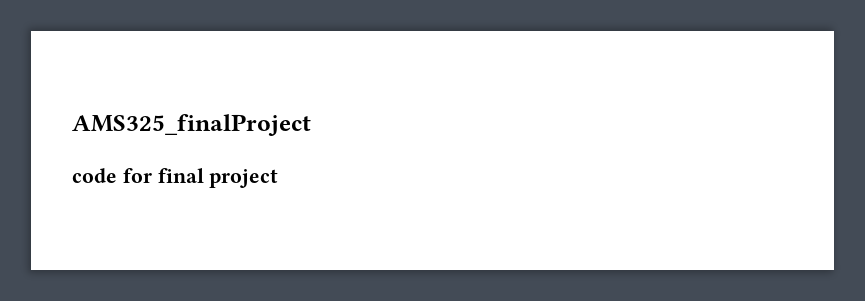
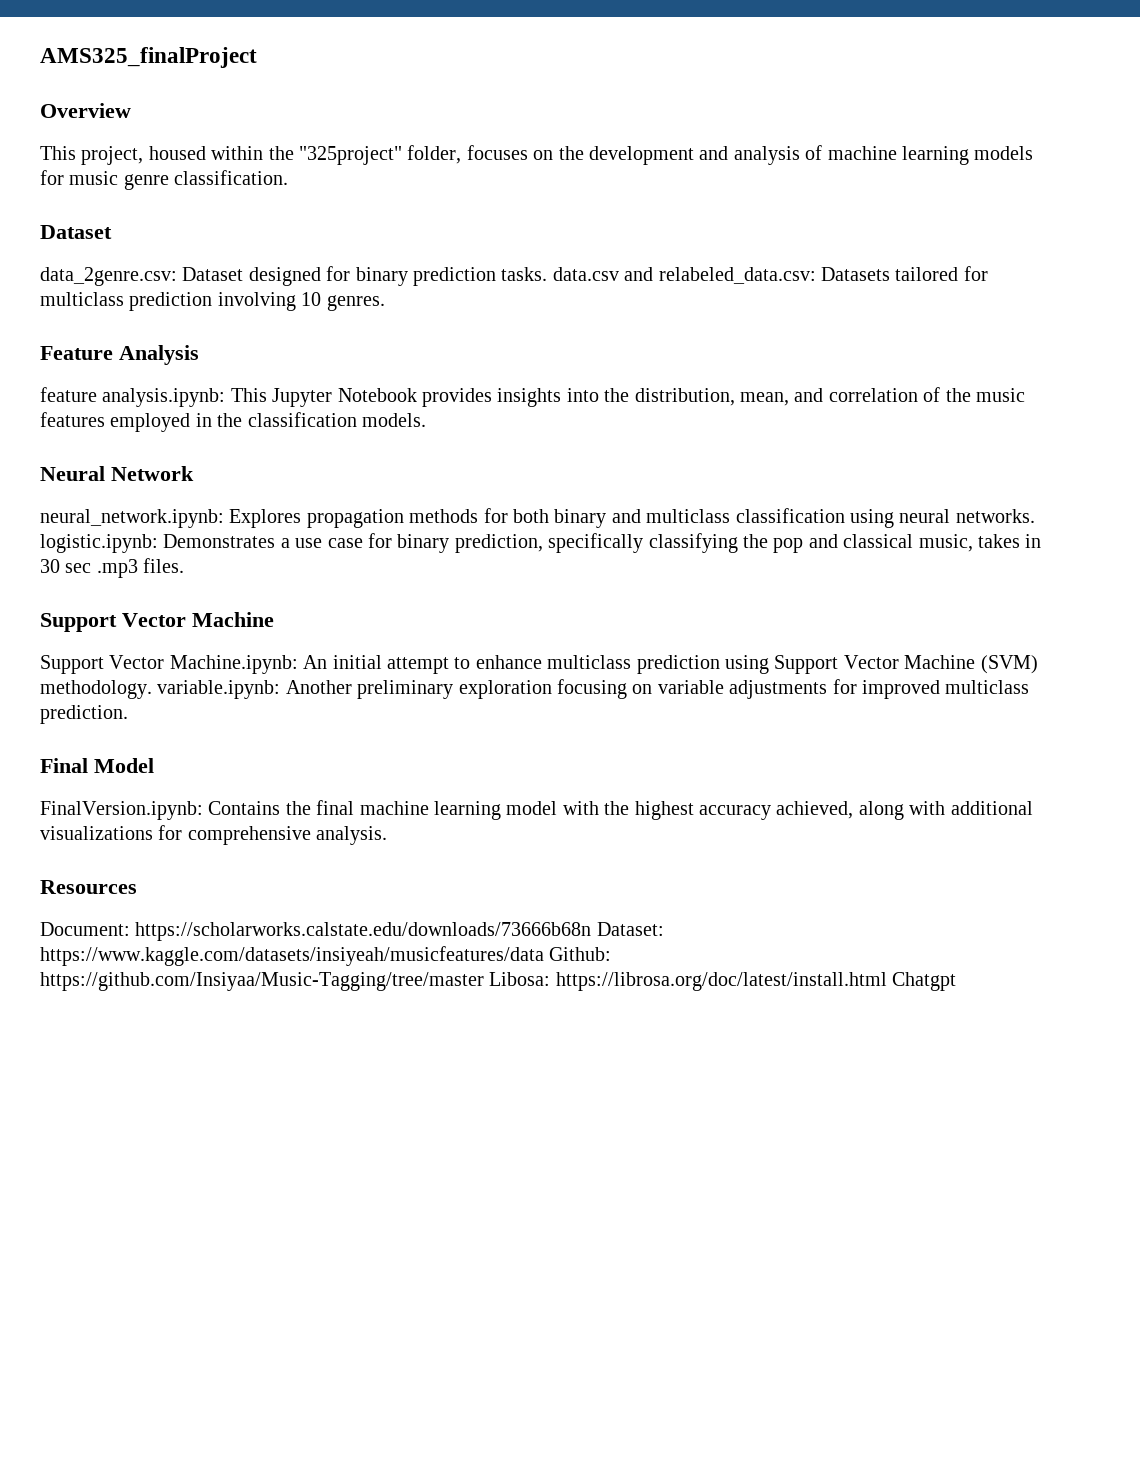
- code for final project
+ Overview
+ This project, housed within the "325project" folder, focuses on the development and analysis of machine learning models for music genre classification.
+ Dataset
+ data_2genre.csv: Dataset designed for binary prediction tasks. data.csv and relabeled_data.csv: Datasets tailored for multiclass prediction involving 10 genres.
+ Feature Analysis
+ feature analysis.ipynb: This Jupyter Notebook provides insights into the distribution, mean, and correlation of the music features employed in the classification models.
+ Neural Network
+ neural_network.ipynb: Explores propagation methods for both binary and multiclass classification using neural networks. logistic.ipynb: Demonstrates a use case for binary prediction, specifically classifying the pop and classical music, takes in 30 sec .mp3 files.
+ Support Vector Machine
+ Support Vector Machine.ipynb: An initial attempt to enhance multiclass prediction using Support Vector Machine (SVM) methodology. variable.ipynb: Another preliminary exploration focusing on variable adjustments for improved multiclass prediction.
+ Final Model
+ FinalVersion.ipynb: Contains the final machine learning model with the highest accuracy achieved, along with additional visualizations for comprehensive analysis.
+ Resources
+ Document: https://scholarworks.calstate.edu/downloads/73666b68n Dataset: https://www.kaggle.com/datasets/insiyeah/musicfeatures/data Github: https://github.com/Insiyaa/Music-Tagging/tree/master Libosa: https://librosa.org/doc/latest/install.html Chatgpt

